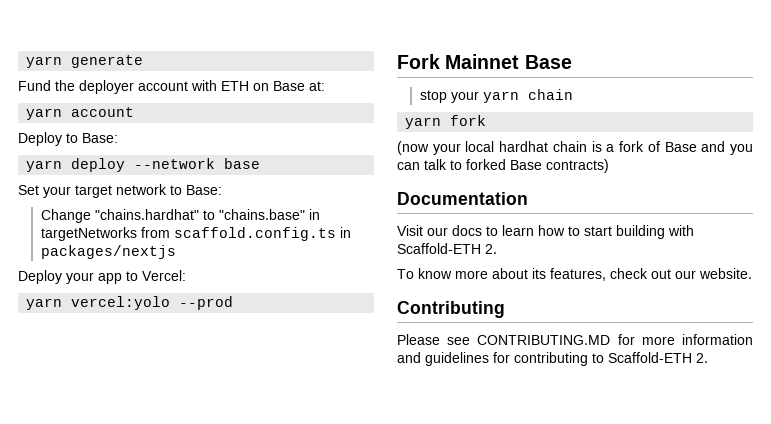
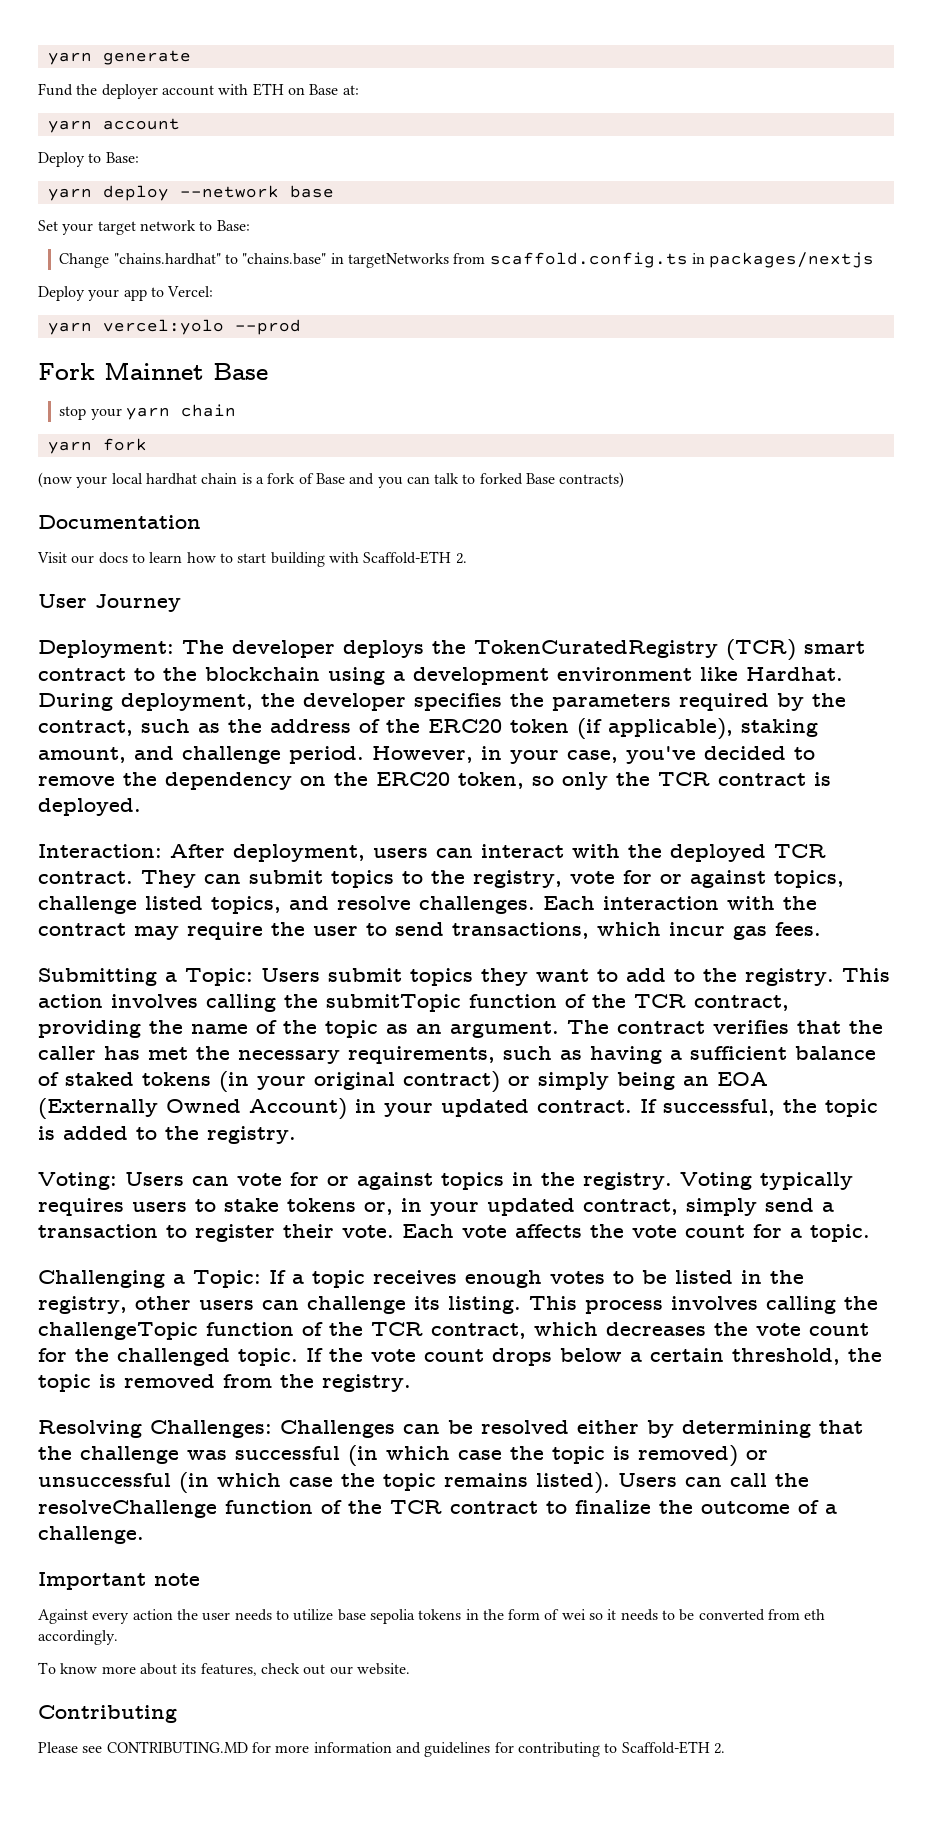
+ User Journey
+ Deployment: The developer deploys the TokenCuratedRegistry (TCR) smart contract to the blockchain using a development environment like Hardhat. During deployment, the developer specifies the parameters required by the contract, such as the address of the ERC20 token (if applicable), staking amount, and challenge period. However, in your case, you've decided to remove the dependency on the ERC20 token, so only the TCR contract is deployed.
+ Interaction: After deployment, users can interact with the deployed TCR contract. They can submit topics to the registry, vote for or against topics, challenge listed topics, and resolve challenges. Each interaction with the contract may require the user to send transactions, which incur gas fees.
+ Submitting a Topic: Users submit topics they want to add to the registry. This action involves calling the submitTopic function of the TCR contract, providing the name of the topic as an argument. The contract verifies that the caller has met the necessary requirements, such as having a sufficient balance of staked tokens (in your original contract) or simply being an EOA (Externally Owned Account) in your updated contract. If successful, the topic is added to the registry.
+ Voting: Users can vote for or against topics in the registry. Voting typically requires users to stake tokens or, in your updated contract, simply send a transaction to register their vote. Each vote affects the vote count for a topic.
+ Challenging a Topic: If a topic receives enough votes to be listed in the registry, other users can challenge its listing. This process involves calling the challengeTopic function of the TCR contract, which decreases the vote count for the challenged topic. If the vote count drops below a certain threshold, the topic is removed from the registry.
+ Resolving Challenges: Challenges can be resolved either by determining that the challenge was successful (in which case the topic is removed) or unsuccessful (in which case the topic remains listed). Users can call the resolveChallenge function of the TCR contract to finalize the outcome of a challenge.
+ Important note
+ Against every action the user needs to utilize base sepolia tokens in the form of wei so it needs to be converted from eth accordingly.

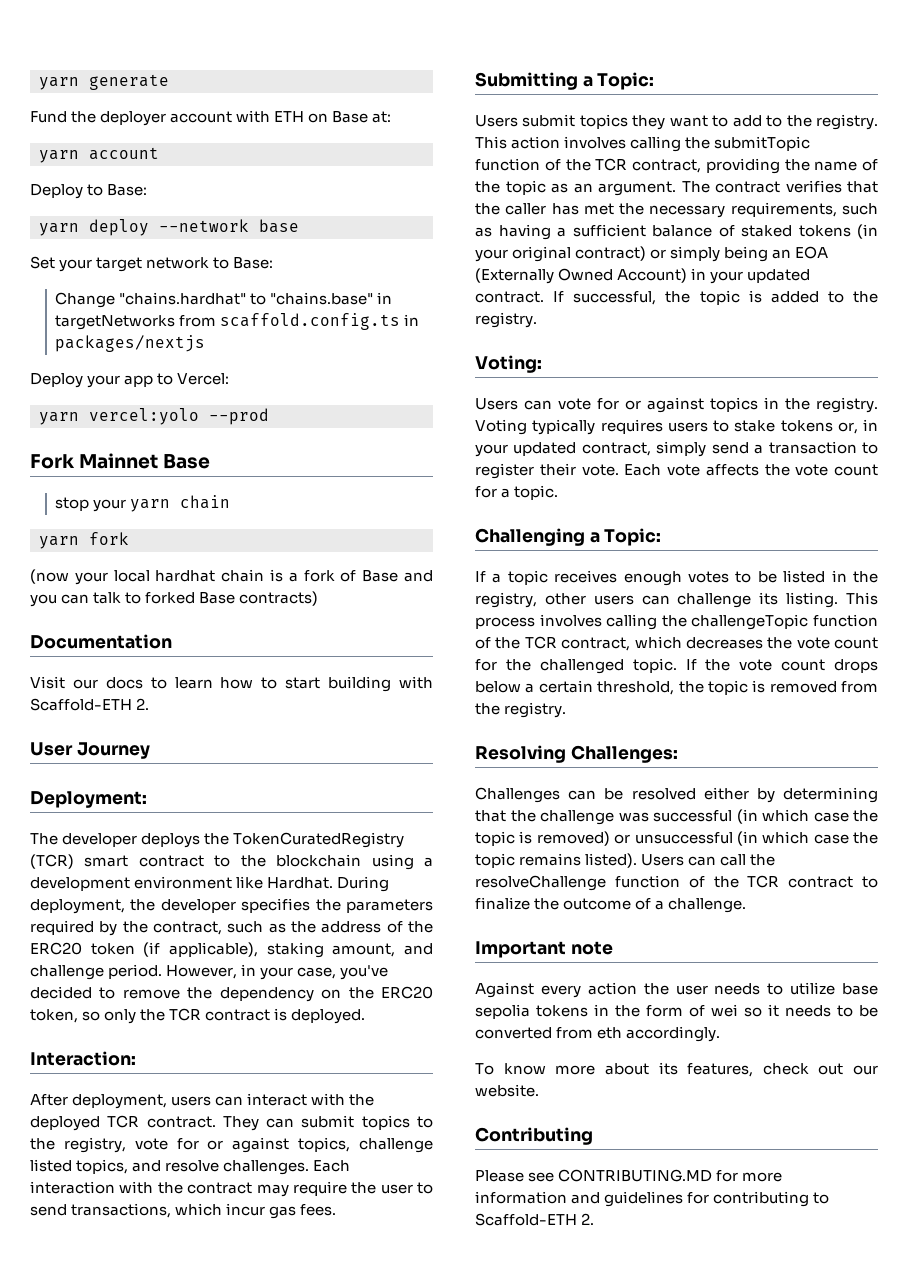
- Deployment: The developer deploys the TokenCuratedRegistry (TCR) smart contract to the blockchain using a development environment like Hardhat.
+ Deployment:
+ The developer deploys the TokenCuratedRegistry (TCR) smart contract to the blockchain using a development environment like Hardhat.
- Interaction: After deployment, users can interact with the deployed TCR contract.
+ Interaction:
+ After deployment, users can interact with the deployed TCR contract.
- Submitting a Topic: Users submit topics they want to add to the registry.
+ Submitting a Topic:
+ Users submit topics they want to add to the registry.
- Voting: Users can vote for or against topics in the registry.
+ Voting:
+ Users can vote for or against topics in the registry.
- Challenging a Topic: If a topic receives enough votes to be listed in the registry, other users can challenge its listing.
+ Challenging a Topic:
+ If a topic receives enough votes to be listed in the registry, other users can challenge its listing.
- Resolving Challenges: Challenges can be resolved either by determining that the challenge was successful (in which case the topic is removed) or unsuccessful (in which case the topic remains listed).
+ Resolving Challenges:
+ Challenges can be resolved either by determining that the challenge was successful (in which case the topic is removed) or unsuccessful (in which case the topic remains listed).

